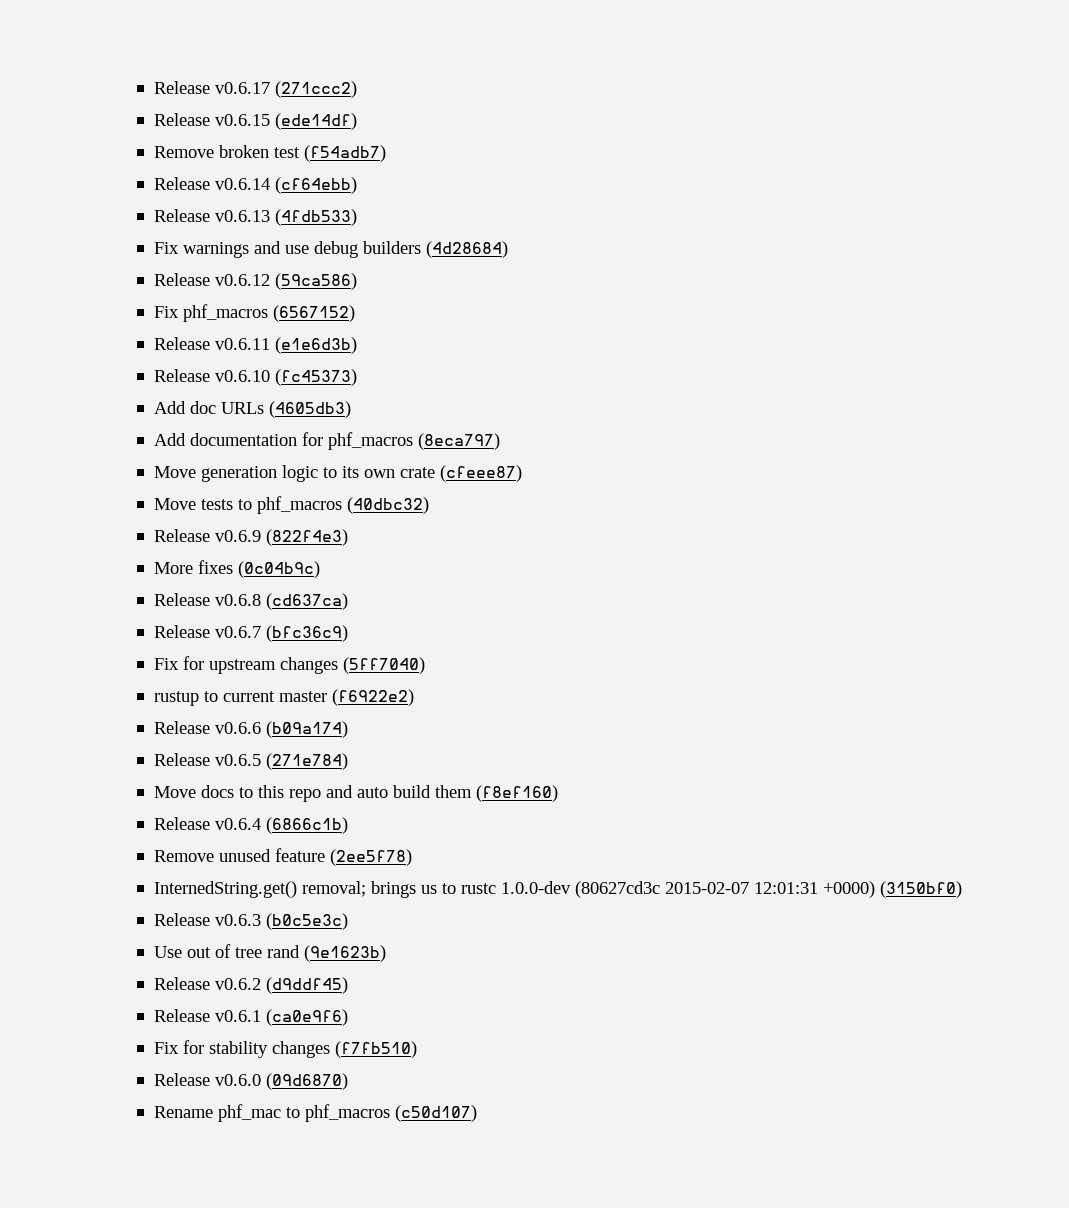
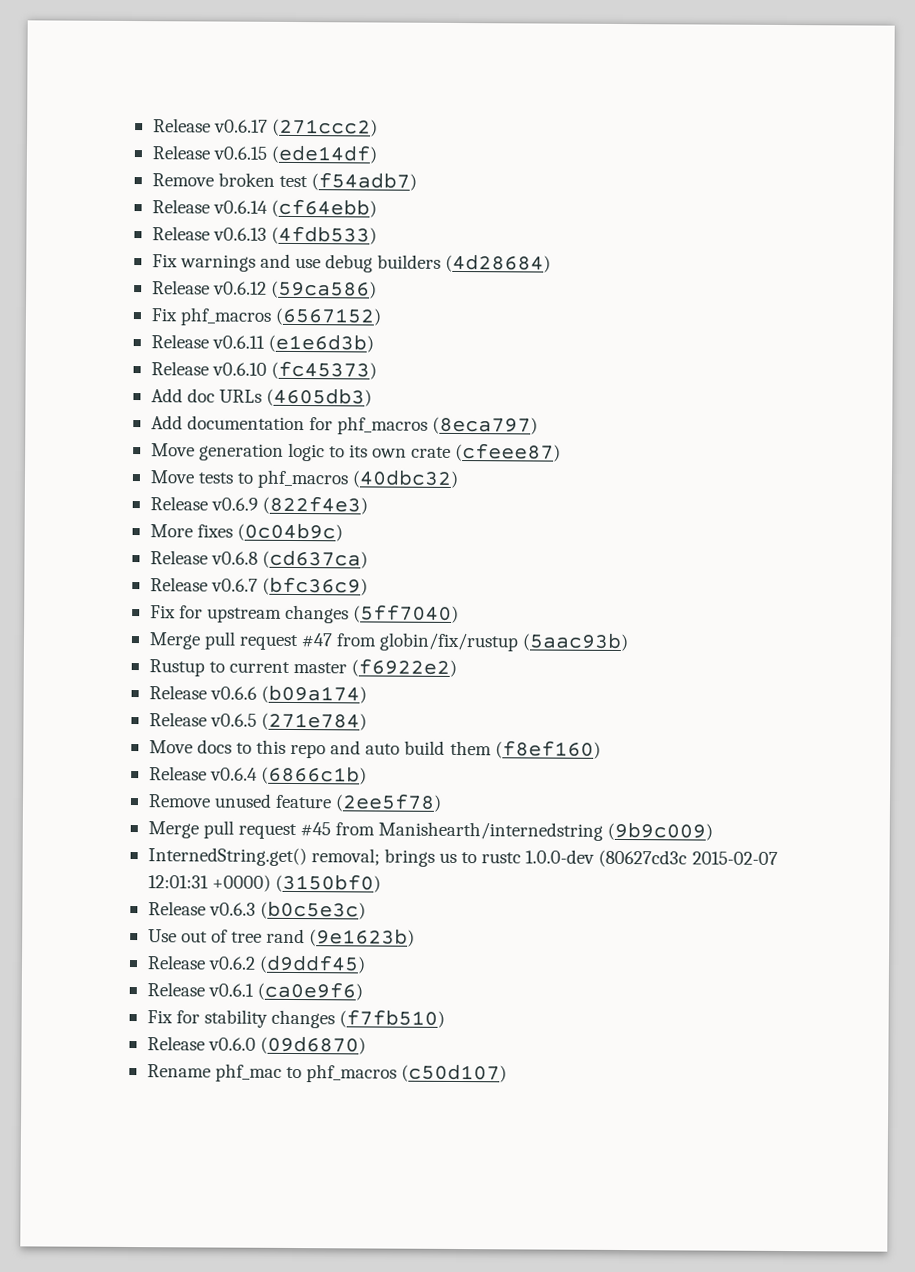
- rustup to current master (f6922e2)
+ Merge pull request #47 from globin/fix/rustup (5aac93b)
+ Rustup to current master (f6922e2)
+ Merge pull request #45 from Manishearth/internedstring (9b9c009)

